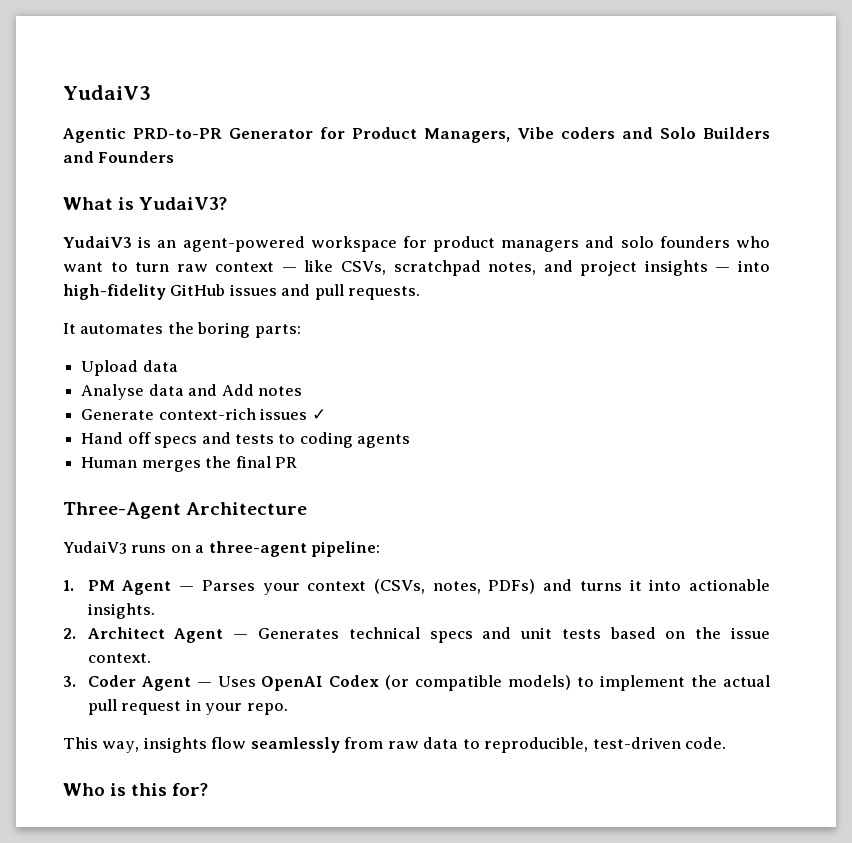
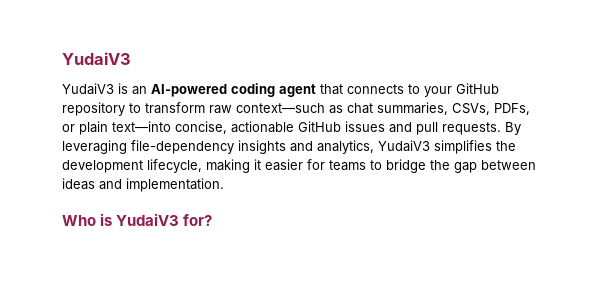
- Agentic PRD-to-PR Generator for Product Managers, Vibe coders and Solo Builders and Founders
- What is YudaiV3?
- YudaiV3 is an agent-powered workspace for product managers and solo founders who want to turn raw context — like CSVs, scratchpad notes, and project insights — into high-fidelity GitHub issues and pull requests.
- It automates the boring parts:
- Upload data
- Analyse data and Add notes
- Generate context-rich issues ✓
- Hand off specs and tests to coding agents
- Human merges the final PR
- Three-Agent Architecture
- YudaiV3 runs on a three-agent pipeline:
- 1. PM Agent — Parses your context (CSVs, notes, PDFs) and turns it into actionable insights.
- 2. Architect Agent — Generates technical specs and unit tests based on the issue context.
- 3. Coder Agent — Uses OpenAI Codex (or compatible models) to implement the actual pull request in your repo.
- This way, insights flow seamlessly from raw data to reproducible, test-driven code.
+ YudaiV3 is an AI-powered coding agent that connects to your GitHub repository to transform raw context—such as chat summaries, CSVs, PDFs, or plain text—into concise, actionable GitHub issues and pull requests. By leveraging file-dependency insights and analytics, YudaiV3 simplifies the development lifecycle, making it easier for teams to bridge the gap between ideas and implementation.
- Who is this for?
+ Who is YudaiV3 for?

